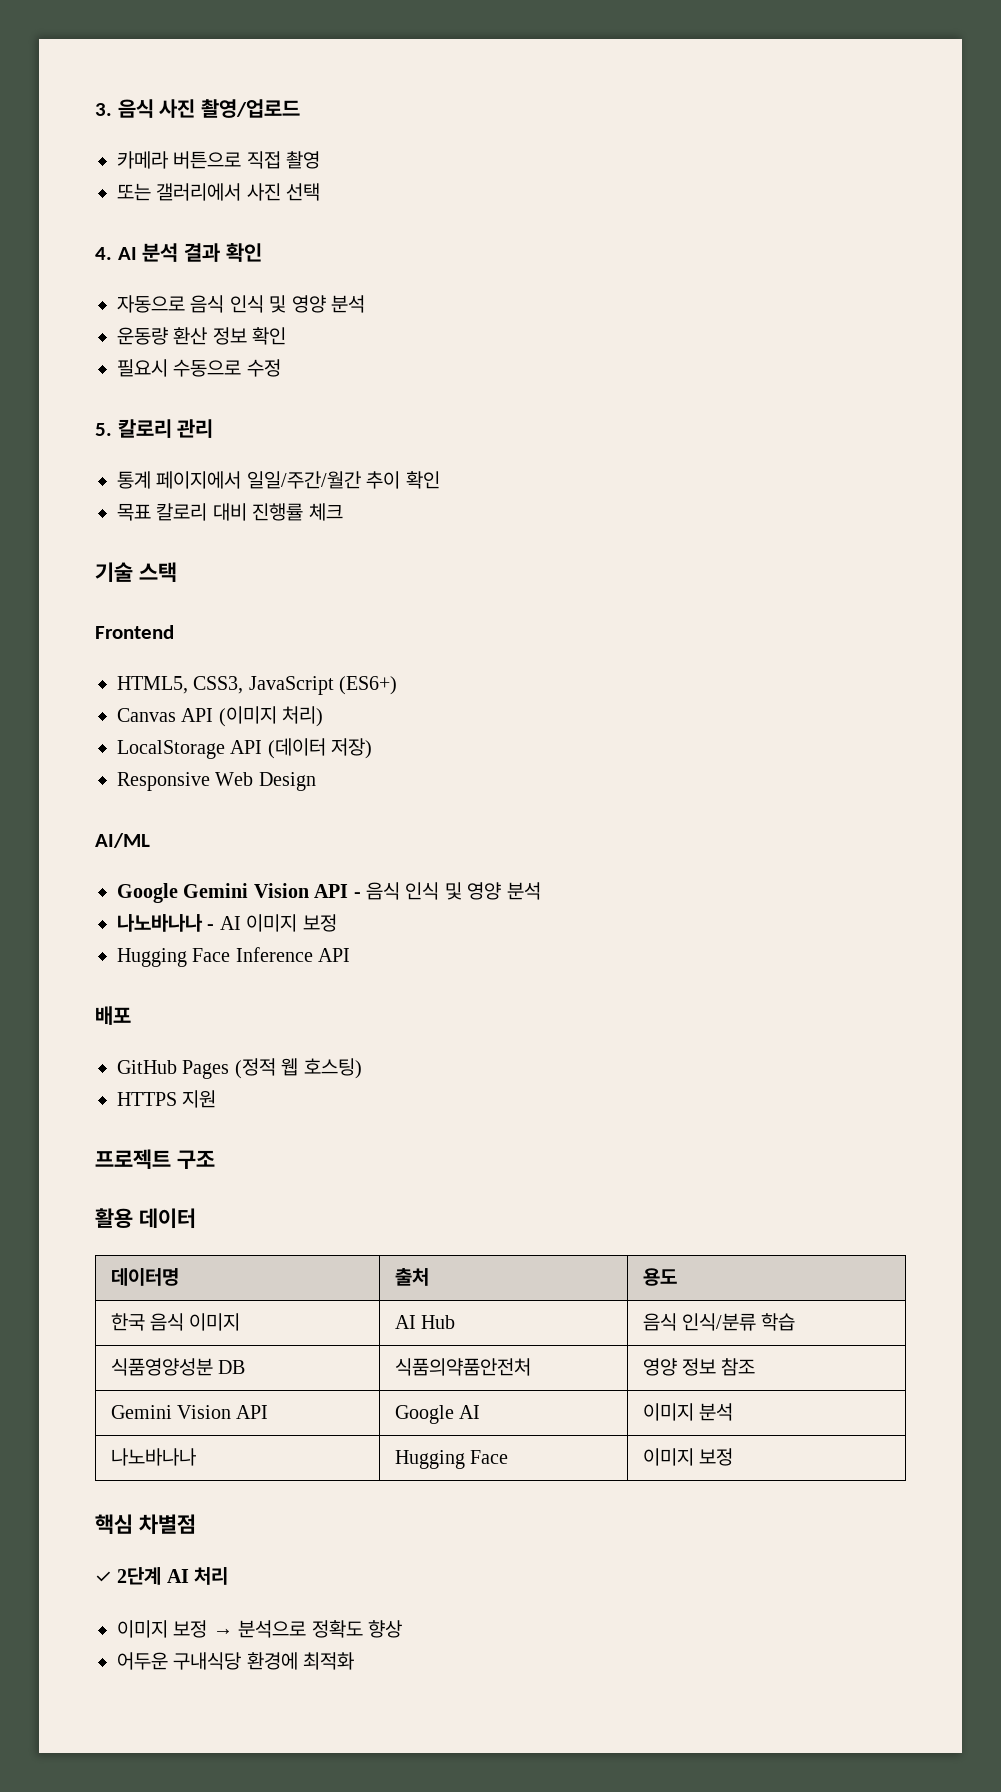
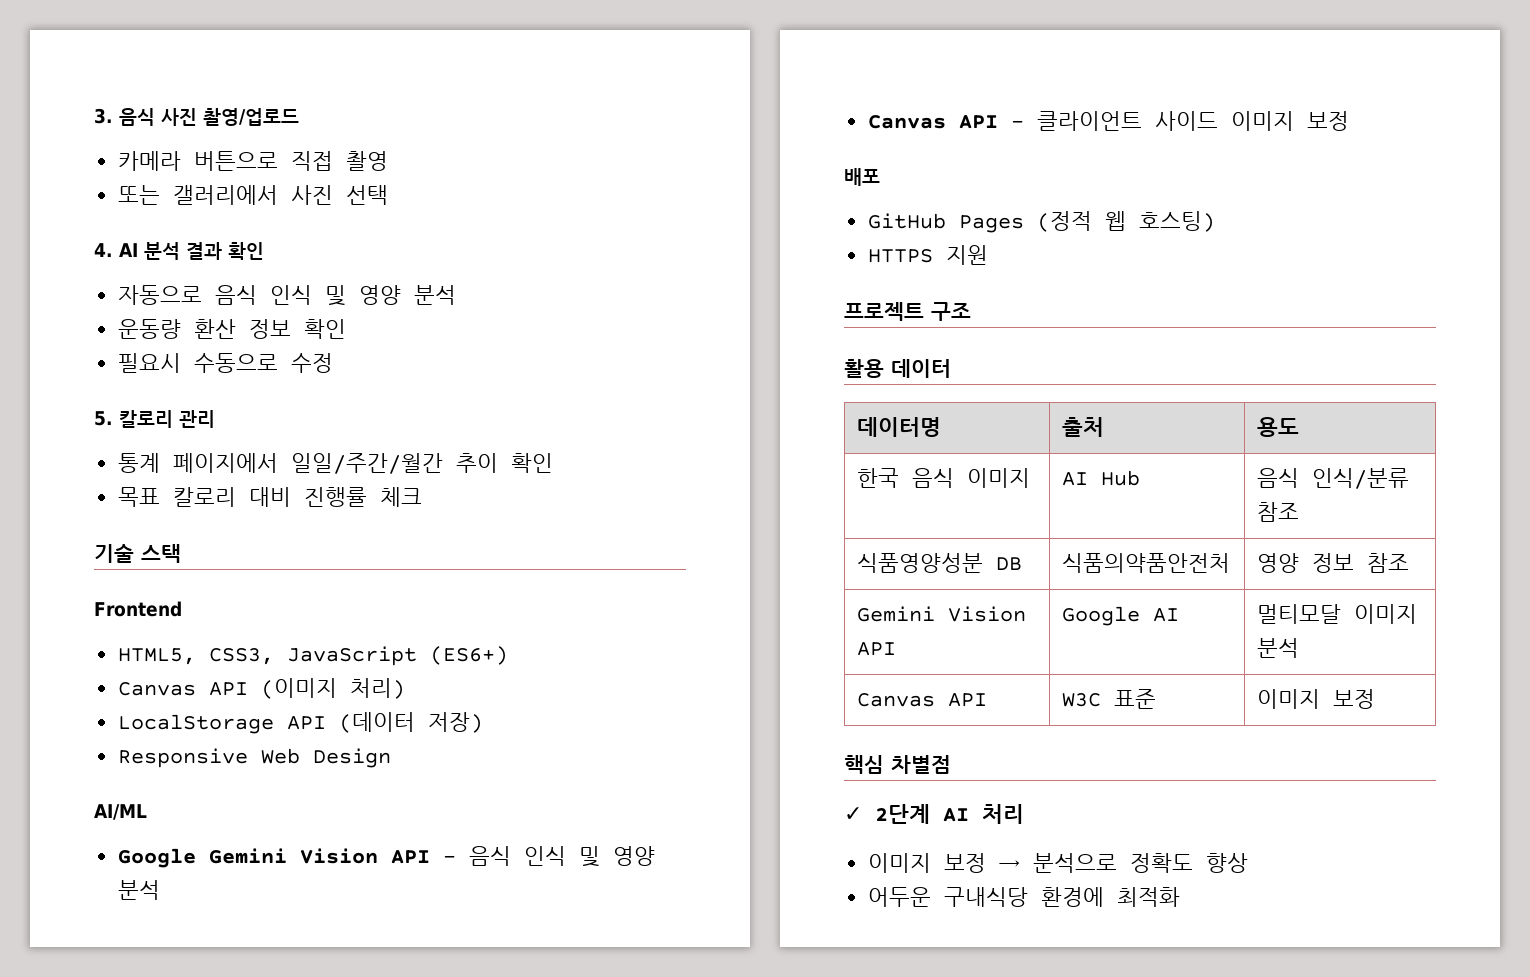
- 나노바나나 - AI 이미지 보정
- Hugging Face Inference API
+ Canvas API - 클라이언트 사이드 이미지 보정
- 한국 음식 이미지 | AI Hub | 음식 인식/분류 학습
+ 한국 음식 이미지 | AI Hub | 음식 인식/분류 참조
- Gemini Vision API | Google AI | 이미지 분석
+ Gemini Vision API | Google AI | 멀티모달 이미지 분석
- 나노바나나 | Hugging Face | 이미지 보정
+ Canvas API | W3C 표준 | 이미지 보정

